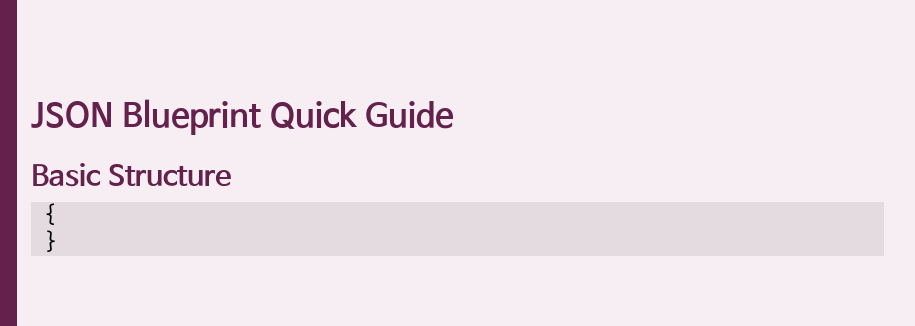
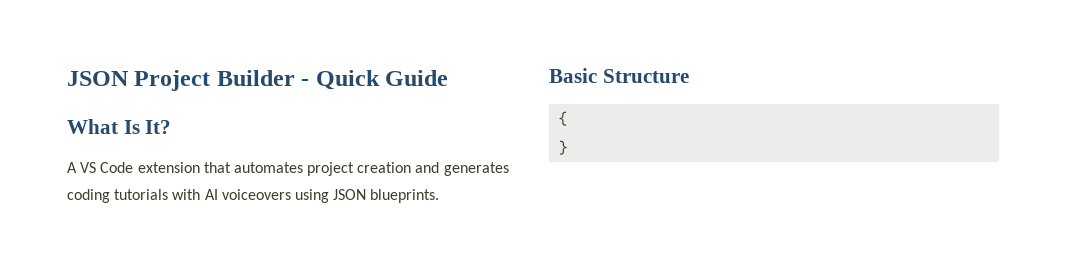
- JSON Blueprint Quick Guide
+ JSON Project Builder - Quick Guide
+ What Is It?
+ A VS Code extension that automates project creation and generates coding tutorials with AI voiceovers using JSON blueprints.

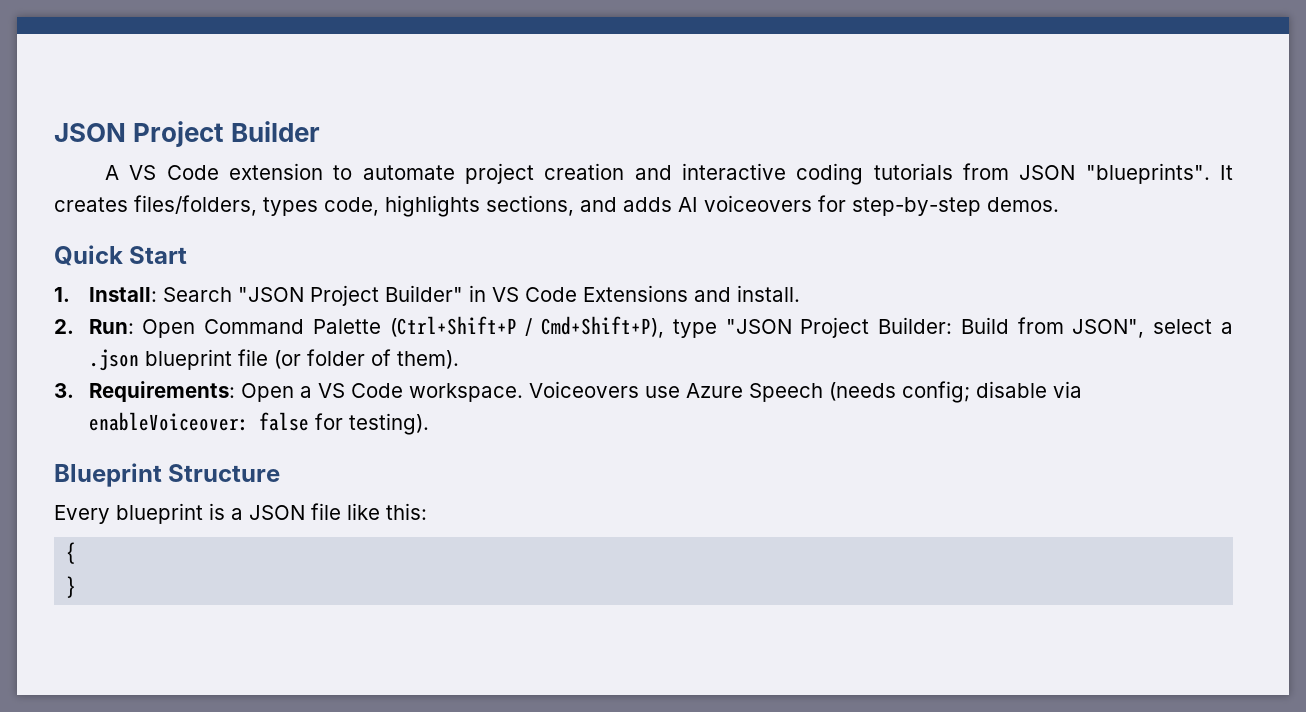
- JSON Project Builder - Quick Guide
- What Is It?
+ JSON Project Builder
- A VS Code extension that automates project creation and generates coding tutorials with AI voiceovers using JSON blueprints.
- Basic Structure
+ A VS Code extension to automate project creation and interactive coding tutorials from JSON "blueprints". It creates files/folders, types code, highlights sections, and adds AI voiceovers for step-by-step demos.
+ Quick Start
+ 1. Install: Search "JSON Project Builder" in VS Code Extensions and install.
+ 2. Run: Open Command Palette (Ctrl+Shift+P / Cmd+Shift+P), type "JSON Project Builder: Build from JSON", select a .json blueprint file (or folder of them).
+ 3. Requirements: Open a VS Code workspace. Voiceovers use Azure Speech (needs config; disable via enableVoiceover: false for testing).
+ Blueprint Structure
+ Every blueprint is a JSON file like this:

